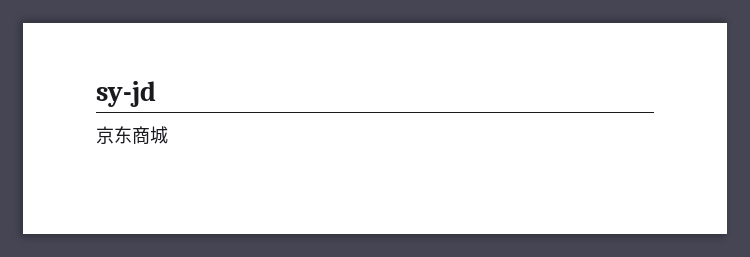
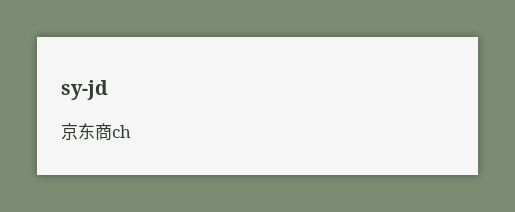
- 京东商城
+ 京东商ch

